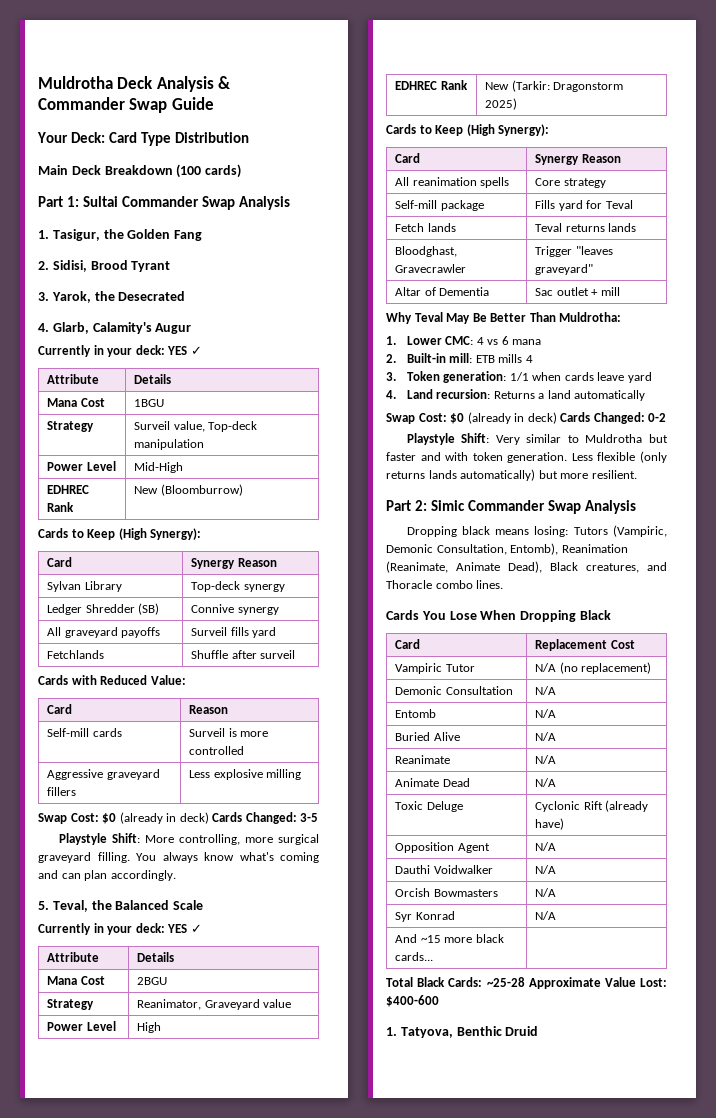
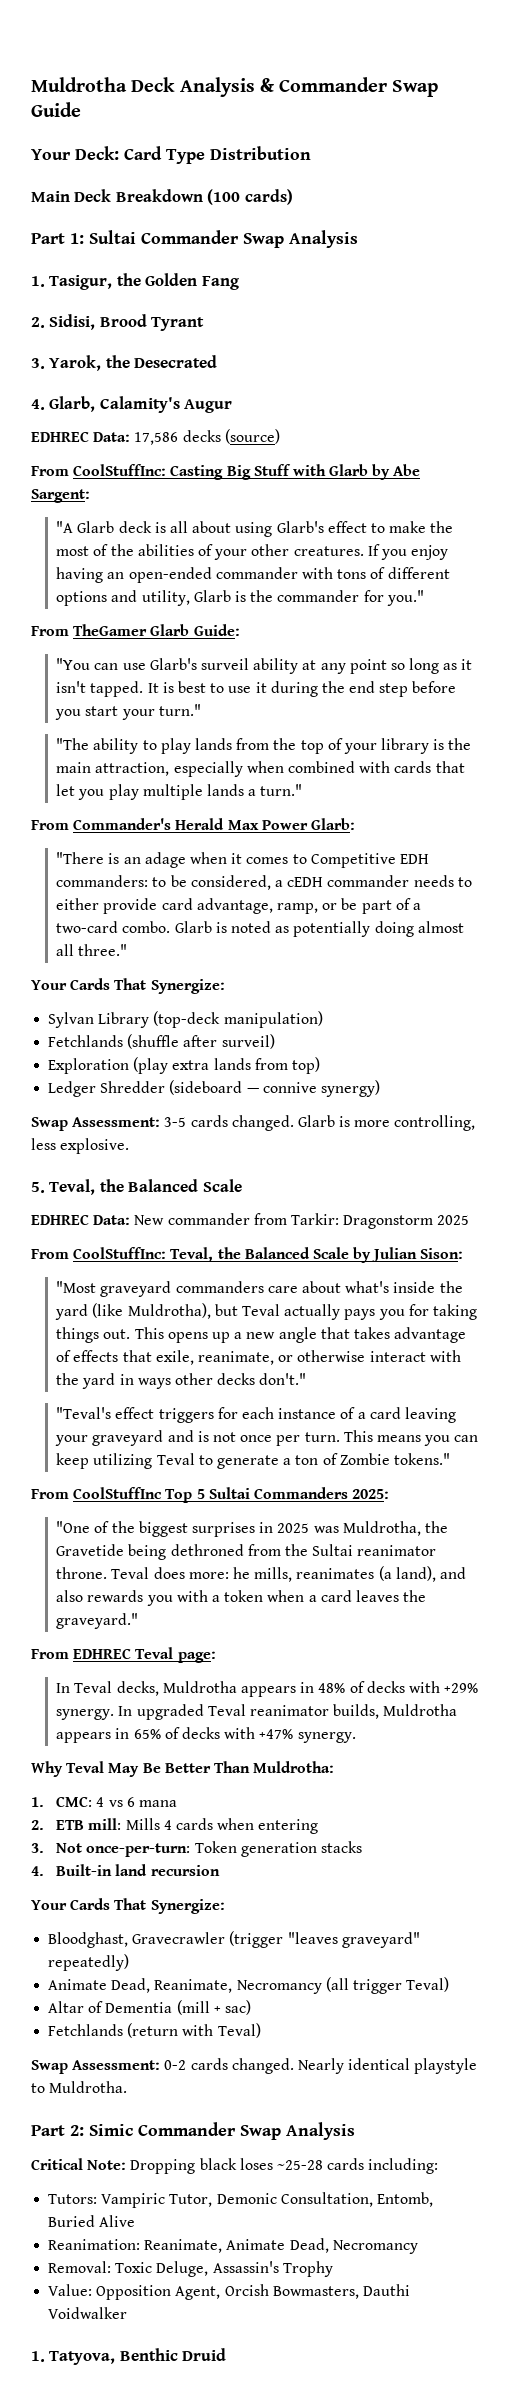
  4. Glarb, Calamity's Augur
- Currently in your deck: YES ✓
- Attribute | Details
- Mana Cost | 1BGU
- Strategy | Surveil value, Top-deck manipulation
- Power Level | Mid-High
- EDHREC Rank | New (Bloomburrow)
- Cards to Keep (High Synergy):
- Card | Synergy Reason
- Sylvan Library | Top-deck synergy
- Ledger Shredder (SB) | Connive synergy
- All graveyard payoffs | Surveil fills yard
- Fetchlands | Shuffle after surveil
- Cards with Reduced Value:
- Card | Reason
- Self-mill cards | Surveil is more controlled
- Aggressive graveyard fillers | Less explosive milling
- Swap Cost: $0 (already in deck) Cards Changed: 3-5
- Playstyle Shift: More controlling, more surgical graveyard filling. You always know what's coming and can plan accordingly.
+ EDHREC Data: 17,586 decks (source)
+ From CoolStuffInc: Casting Big Stuff with Glarb by Abe Sargent:
+ "A Glarb deck is all about using Glarb's effect to make the most of the abilities of your other creatures. If you enjoy having an open-ended commander with tons of different options and utility, Glarb is the commander for you."
+ From TheGamer Glarb Guide:
+ "You can use Glarb's surveil ability at any point so long as it isn't tapped. It is best to use it during the end step before you start your turn."
+ "The ability to play lands from the top of your library is the main attraction, especially when combined with cards that let you play multiple lands a turn."
+ From Commander's Herald Max Power Glarb:
+ "There is an adage when it comes to Competitive EDH commanders: to be considered, a cEDH commander needs to either provide card advantage, ramp, or be part of a two-card combo. Glarb is noted as potentially doing almost all three."
+ Your Cards That Synergize:
+ Sylvan Library (top-deck manipulation)
+ Fetchlands (shuffle after surveil)
+ Exploration (play extra lands from top)
+ Ledger Shredder (sideboard — connive synergy)
+ Swap Assessment: 3-5 cards changed. Glarb is more controlling, less explosive.
  5. Teval, the Balanced Scale
- Currently in your deck: YES ✓
- Attribute | Details
- Mana Cost | 2BGU
- Strategy | Reanimator, Graveyard value
- Power Level | High
- EDHREC Rank | New (Tarkir: Dragonstorm 2025)
- Cards to Keep (High Synergy):
- Card | Synergy Reason
- All reanimation spells | Core strategy
- Self-mill package | Fills yard for Teval
- Fetch lands | Teval returns lands
- Bloodghast, Gravecrawler | Trigger "leaves graveyard"
- Altar of Dementia | Sac outlet + mill
+ EDHREC Data: New commander from Tarkir: Dragonstorm 2025
+ From CoolStuffInc: Teval, the Balanced Scale by Julian Sison:
+ "Most graveyard commanders care about what's inside the yard (like Muldrotha), but Teval actually pays you for taking things out. This opens up a new angle that takes advantage of effects that exile, reanimate, or otherwise interact with the yard in ways other decks don't."
+ "Teval's effect triggers for each instance of a card leaving your graveyard and is not once per turn. This means you can keep utilizing Teval to generate a ton of Zombie tokens."
+ From CoolStuffInc Top 5 Sultai Commanders 2025:
+ "One of the biggest surprises in 2025 was Muldrotha, the Gravetide being dethroned from the Sultai reanimator throne. Teval does more: he mills, reanimates (a land), and also rewards you with a token when a card leaves the graveyard."
+ From EDHREC Teval page:
+ In Teval decks, Muldrotha appears in 48% of decks with +29% synergy. In upgraded Teval reanimator builds, Muldrotha appears in 65% of decks with +47% synergy.
- 1. Lower CMC: 4 vs 6 mana
+ 1. CMC: 4 vs 6 mana
- 2. Built-in mill: ETB mills 4
- 3. Token generation: 1/1 when cards leave yard
- 4. Land recursion: Returns a land automatically
- Swap Cost: $0 (already in deck) Cards Changed: 0-2
- Playstyle Shift: Very similar to Muldrotha but faster and with token generation. Less flexible (only returns lands automatically) but more resilient.
+ 2. ETB mill: Mills 4 cards when entering
+ 3. Not once-per-turn: Token generation stacks
+ 4. Built-in land recursion
+ Your Cards That Synergize:
+ Bloodghast, Gravecrawler (trigger "leaves graveyard" repeatedly)
+ Animate Dead, Reanimate, Necromancy (all trigger Teval)
+ Altar of Dementia (mill + sac)
+ Fetchlands (return with Teval)
+ Swap Assessment: 0-2 cards changed. Nearly identical playstyle to Muldrotha.
- Dropping black means losing: Tutors (Vampiric, Demonic Consultation, Entomb), Reanimation (Reanimate, Animate Dead), Black creatures, and Thoracle combo lines.
- Cards You Lose When Dropping Black
- Card | Replacement Cost
- Vampiric Tutor | N/A (no replacement)
- Demonic Consultation | N/A
- Entomb | N/A
- Buried Alive | N/A
- Reanimate | N/A
- Animate Dead | N/A
- Toxic Deluge | Cyclonic Rift (already have)
- Opposition Agent | N/A
- Dauthi Voidwalker | N/A
- Orcish Bowmasters | N/A
- Syr Konrad | N/A
- And ~15 more black cards... |
- Total Black Cards: ~25-28 Approximate Value Lost: $400-600
+ Critical Note: Dropping black loses ~25-28 cards including:
+ Tutors: Vampiric Tutor, Demonic Consultation, Entomb, Buried Alive
+ Reanimation: Reanimate, Animate Dead, Necromancy
+ Removal: Toxic Deluge, Assassin's Trophy
+ Value: Opposition Agent, Orcish Bowmasters, Dauthi Voidwalker

